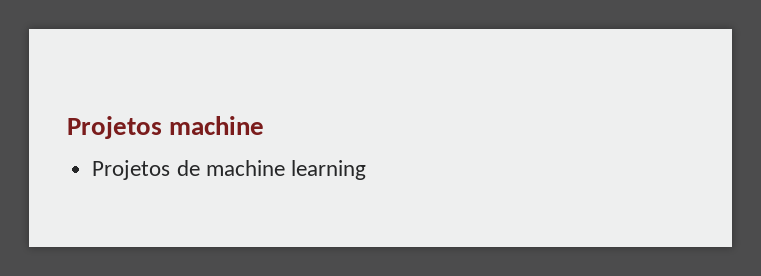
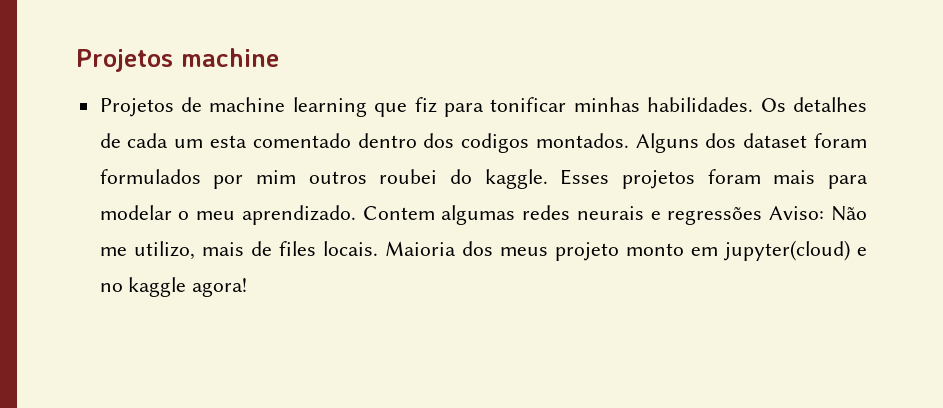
- Projetos de machine learning
+ Projetos de machine learning que fiz para tonificar minhas habilidades. Os detalhes de cada um esta comentado dentro dos codigos montados. Alguns dos dataset foram formulados por mim outros roubei do kaggle. Esses projetos foram mais para modelar o meu aprendizado. Contem algumas redes neurais e regressões Aviso: Não me utilizo, mais de files locais. Maioria dos meus projeto monto em jupyter(cloud) e no kaggle agora!

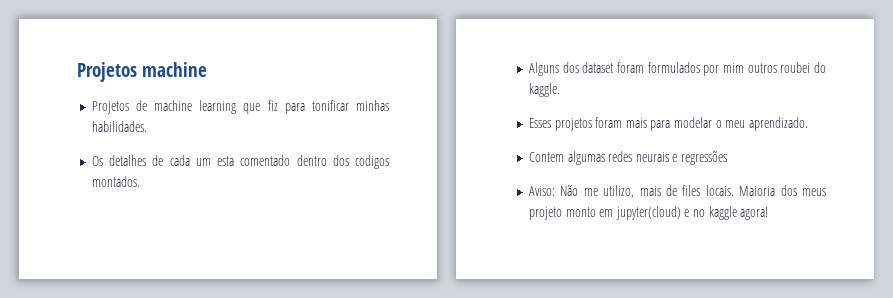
- Projetos de machine learning que fiz para tonificar minhas habilidades. Os detalhes de cada um esta comentado dentro dos codigos montados. Alguns dos dataset foram formulados por mim outros roubei do kaggle. Esses projetos foram mais para modelar o meu aprendizado. Contem algumas redes neurais e regressões Aviso: Não me utilizo, mais de files locais.
+ Projetos de machine learning que fiz para tonificar minhas habilidades.
+ Os detalhes de cada um esta comentado dentro dos codigos montados.
+ Alguns dos dataset foram formulados por mim outros roubei do kaggle.
+ Esses projetos foram mais para modelar o meu aprendizado.
+ Contem algumas redes neurais e regressões
+ Aviso: Não me utilizo, mais de files locais.

